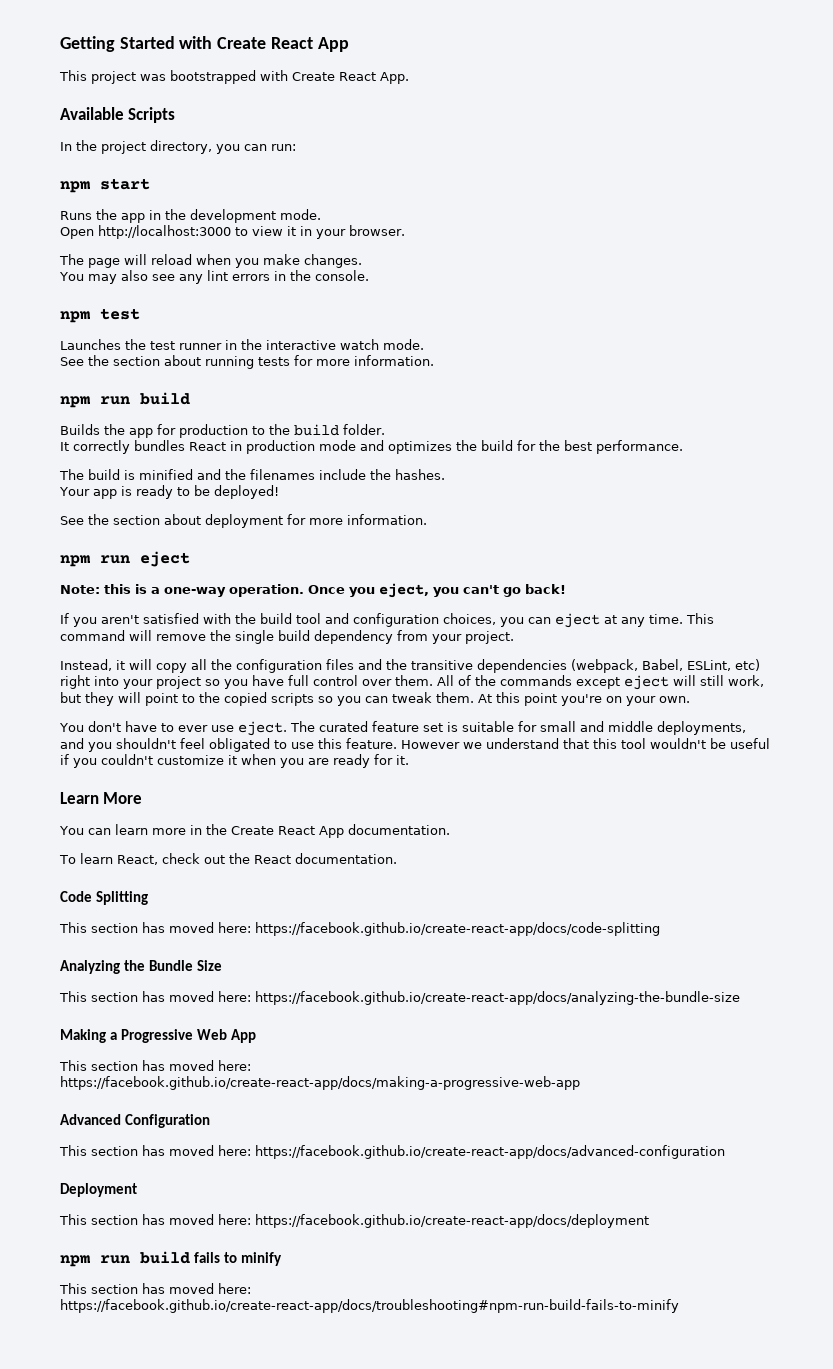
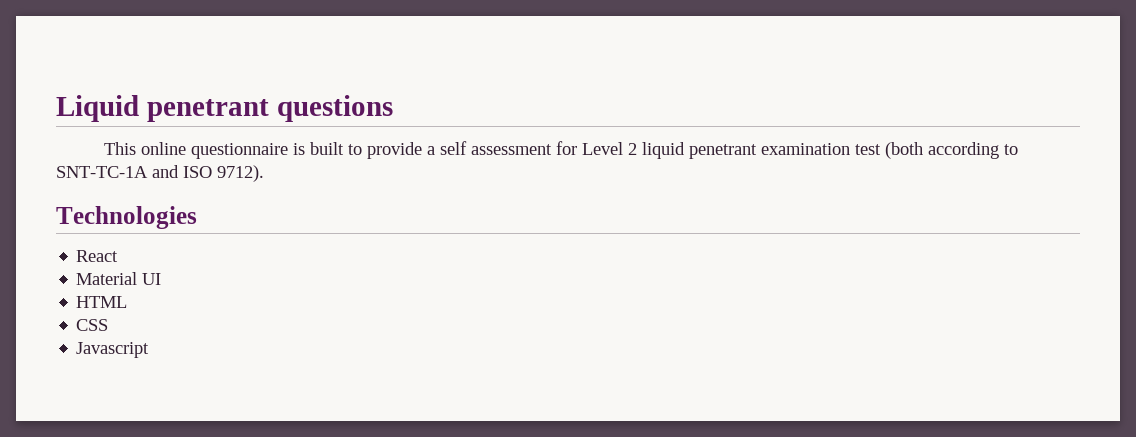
- Getting Started with Create React App
- This project was bootstrapped with Create React App.
- Available Scripts
- In the project directory, you can run:
- npm start
- Runs the app in the development mode.
- Open http://localhost:3000 to view it in your browser.
- The page will reload when you make changes.
- You may also see any lint errors in the console.
- npm test
- Launches the test runner in the interactive watch mode.
- See the section about running tests for more information.
- npm run build
- Builds the app for production to the build folder.
- It correctly bundles React in production mode and optimizes the build for the best performance.
- The build is minified and the filenames include the hashes.
- Your app is ready to be deployed!
- See the section about deployment for more information.
- npm run eject
- Note: this is a one-way operation. Once you eject, you can't go back!
- If you aren't satisfied with the build tool and configuration choices, you can eject at any time. This command will remove the single build dependency from your project.
- Instead, it will copy all the configuration files and the transitive dependencies (webpack, Babel, ESLint, etc) right into your project so you have full control over them. All of the commands except eject will still work, but they will point to the copied scripts so you can tweak them. At this point you're on your own.
- You don't have to ever use eject. The curated feature set is suitable for small and middle deployments, and you shouldn't feel obligated to use this feature. However we understand that this tool wouldn't be useful if you couldn't customize it when you are ready for it.
- Learn More
- You can learn more in the Create React App documentation.
- To learn React, check out the React documentation.
- Code Splitting
- This section has moved here: https://facebook.github.io/create-react-app/docs/code-splitting
- Analyzing the Bundle Size
- This section has moved here: https://facebook.github.io/create-react-app/docs/analyzing-the-bundle-size
- Making a Progressive Web App
- This section has moved here: https://facebook.github.io/create-react-app/docs/making-a-progressive-web-app
- Advanced Configuration
- This section has moved here: https://facebook.github.io/create-react-app/docs/advanced-configuration
- Deployment
- This section has moved here: https://facebook.github.io/create-react-app/docs/deployment
- npm run build fails to minify
- This section has moved here: https://facebook.github.io/create-react-app/docs/troubleshooting#npm-run-build-fails-to-minify
+ Liquid penetrant questions
+ This online questionnaire is built to provide a self assessment for Level 2 liquid penetrant examination test (both according to SNT-TC-1A and ISO 9712).
+ Technologies
+ React
+ Material UI
+ HTML
+ CSS
+ Javascript

